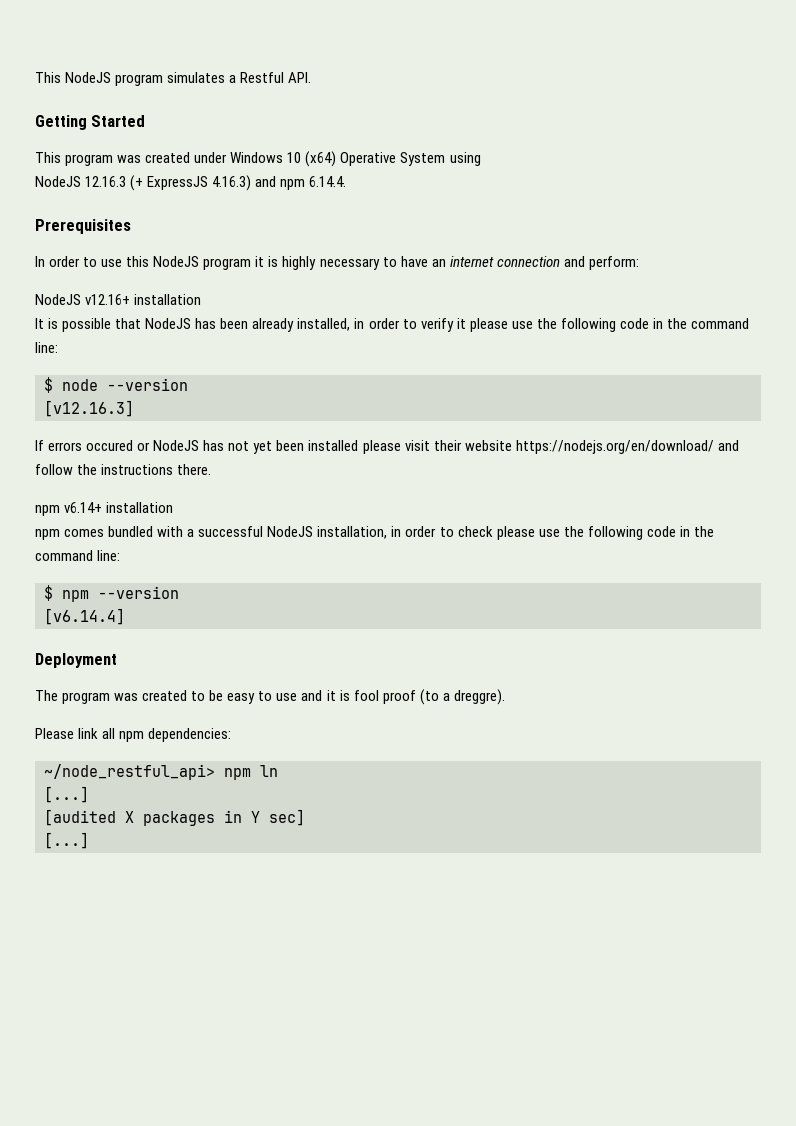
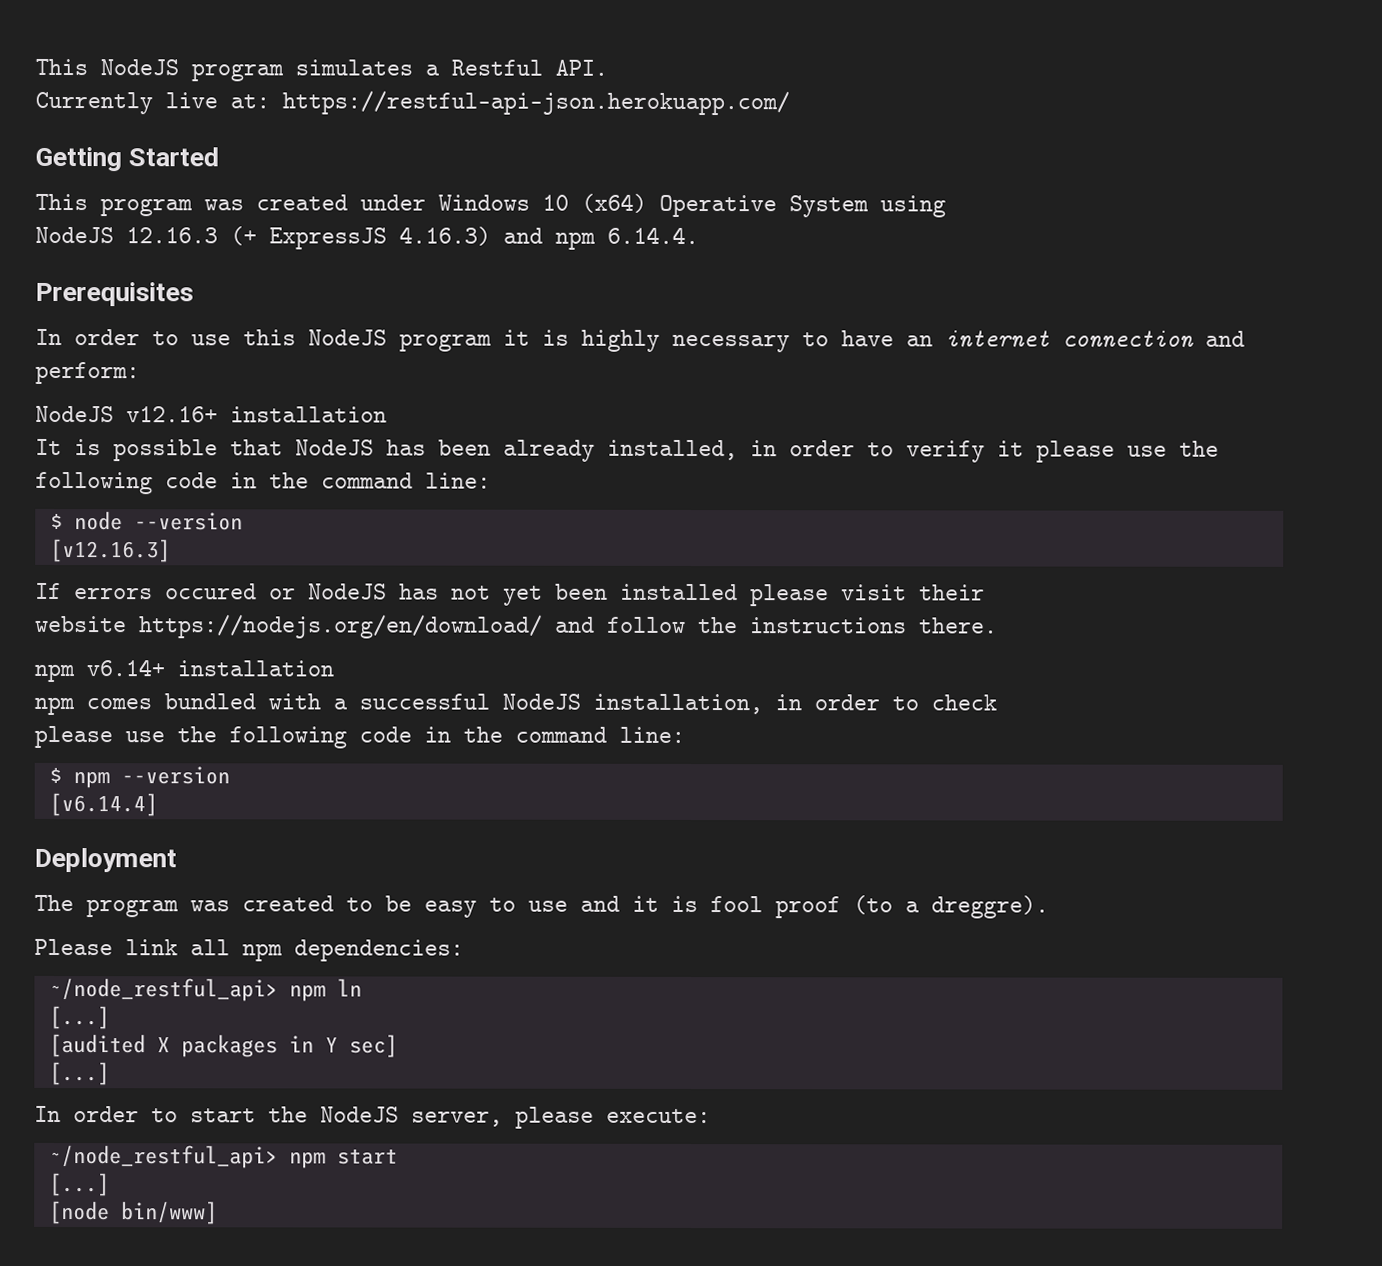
+ Currently live at: https://restful-api-json.herokuapp.com/
- If errors occured or NodeJS has not yet been installed please visit their website https://nodejs.org/en/download/ and follow the instructions there.
+ If errors occured or NodeJS has not yet been installed please visit their
+ website https://nodejs.org/en/download/ and follow the instructions there.
- npm comes bundled with a successful NodeJS installation, in order to check please use the following code in the command line:
+ npm comes bundled with a successful NodeJS installation, in order to check
+ please use the following code in the command line:
+ In order to start the NodeJS server, please execute:
+ ~/node_restful_api> npm start
+ [...]
+ [node bin/www]

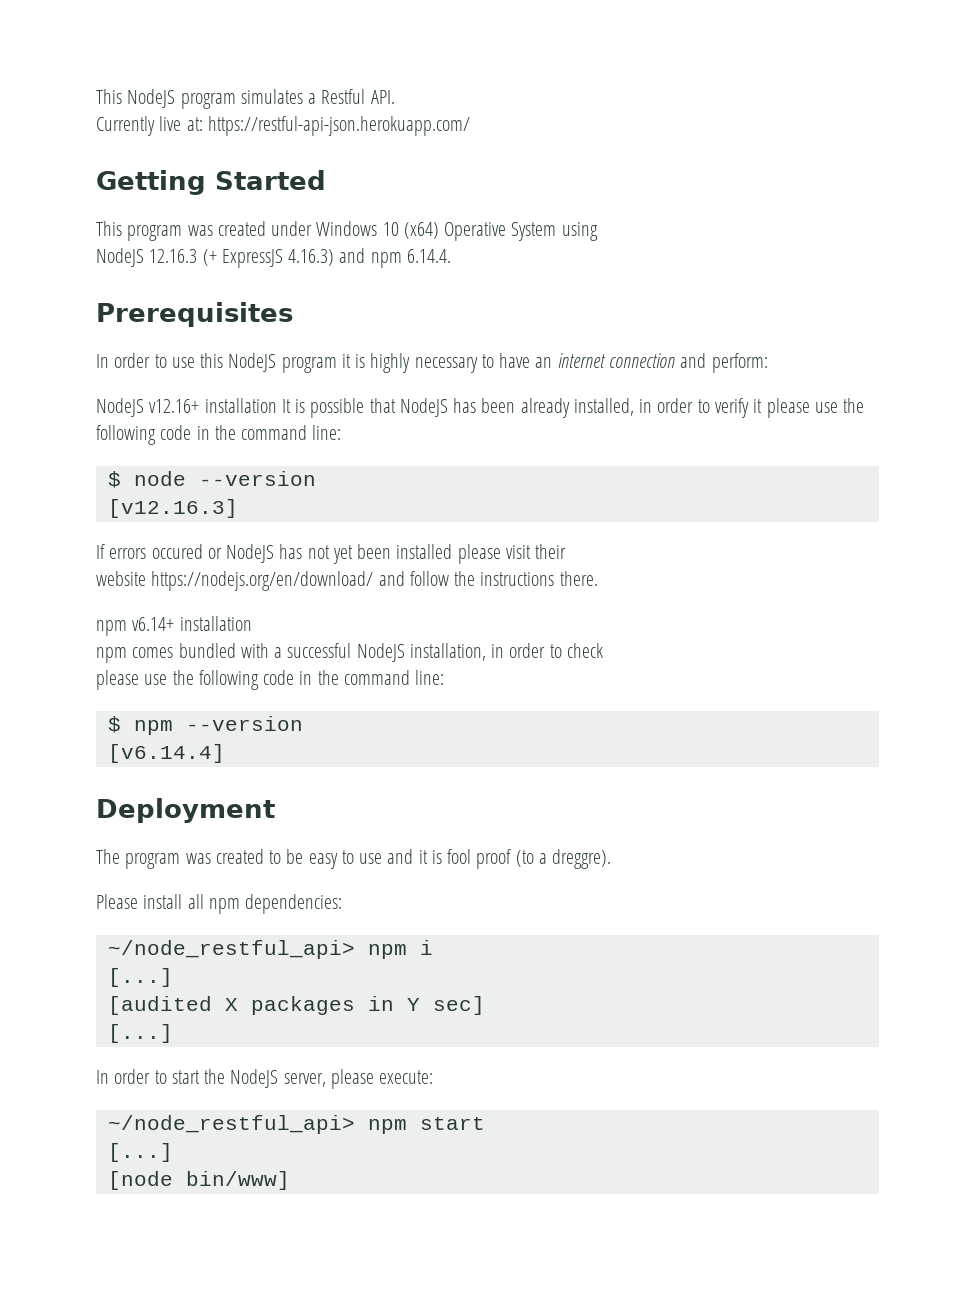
- NodeJS v12.16+ installation
- It is possible that NodeJS has been already installed, in order to verify it please use the following code in the command line:
+ NodeJS v12.16+ installation It is possible that NodeJS has been already installed, in order to verify it please use the following code in the command line:
- Please link all npm dependencies:
+ Please install all npm dependencies:
- ~/node_restful_api> npm ln
+ ~/node_restful_api> npm i

